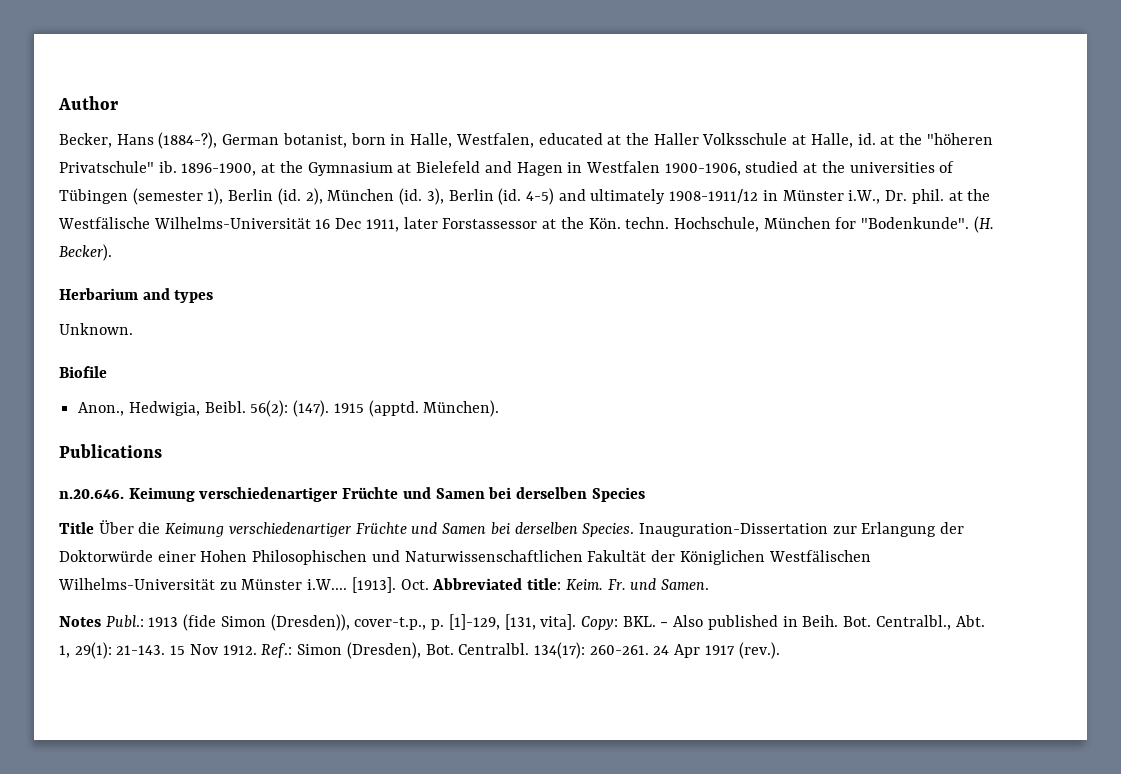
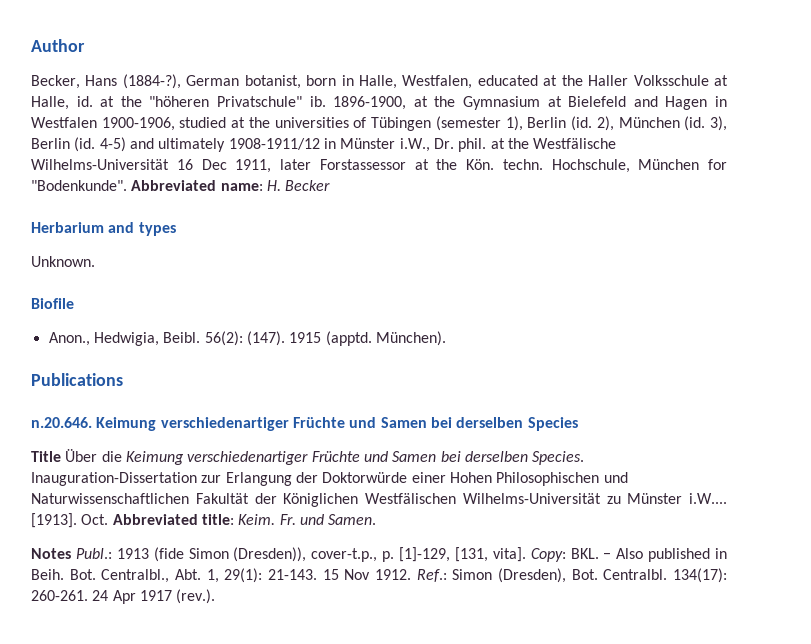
- (H. Becker).
+ Abbreviated name: H. Becker

